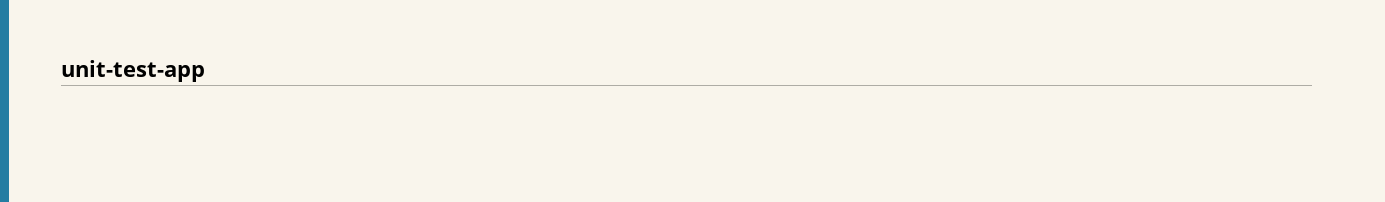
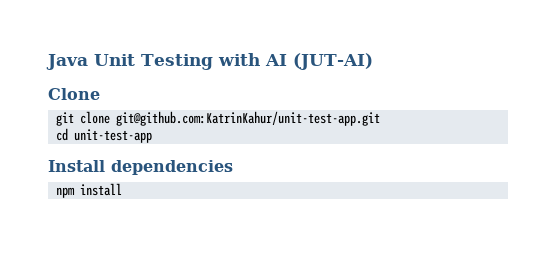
- unit-test-app
+ Java Unit Testing with AI (JUT-AI)
+ Clone
+ git clone git@github.com:KatrinKahur/unit-test-app.git
+ cd unit-test-app
+ Install dependencies
+ npm install

